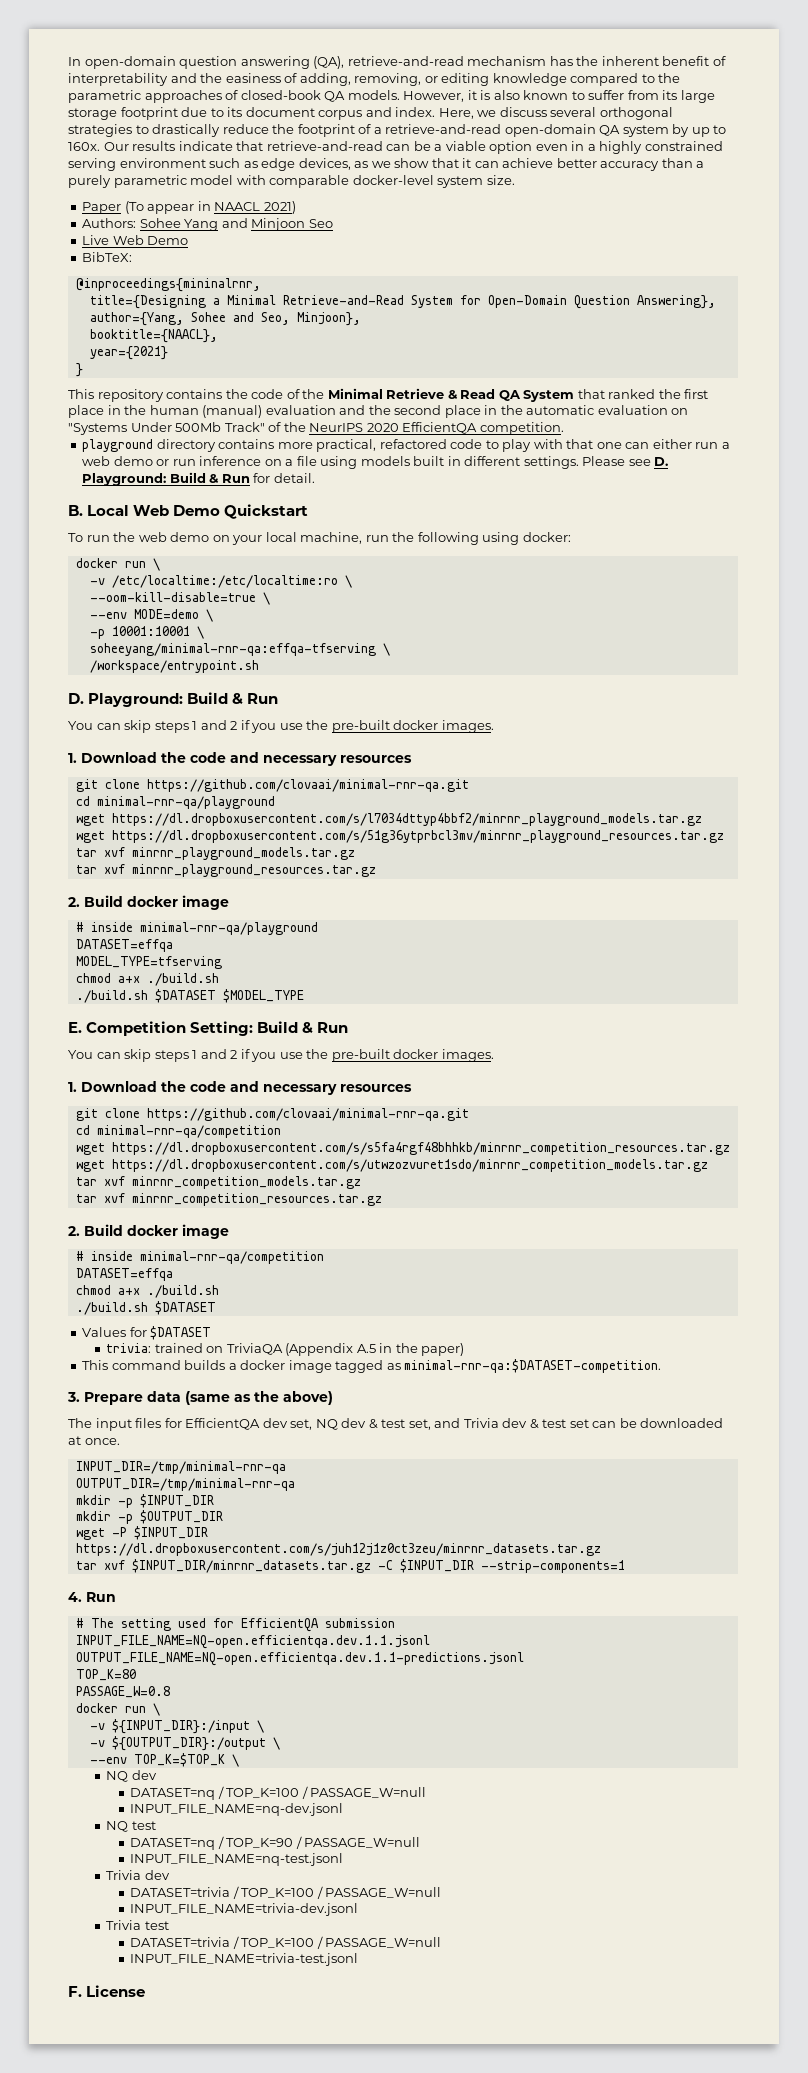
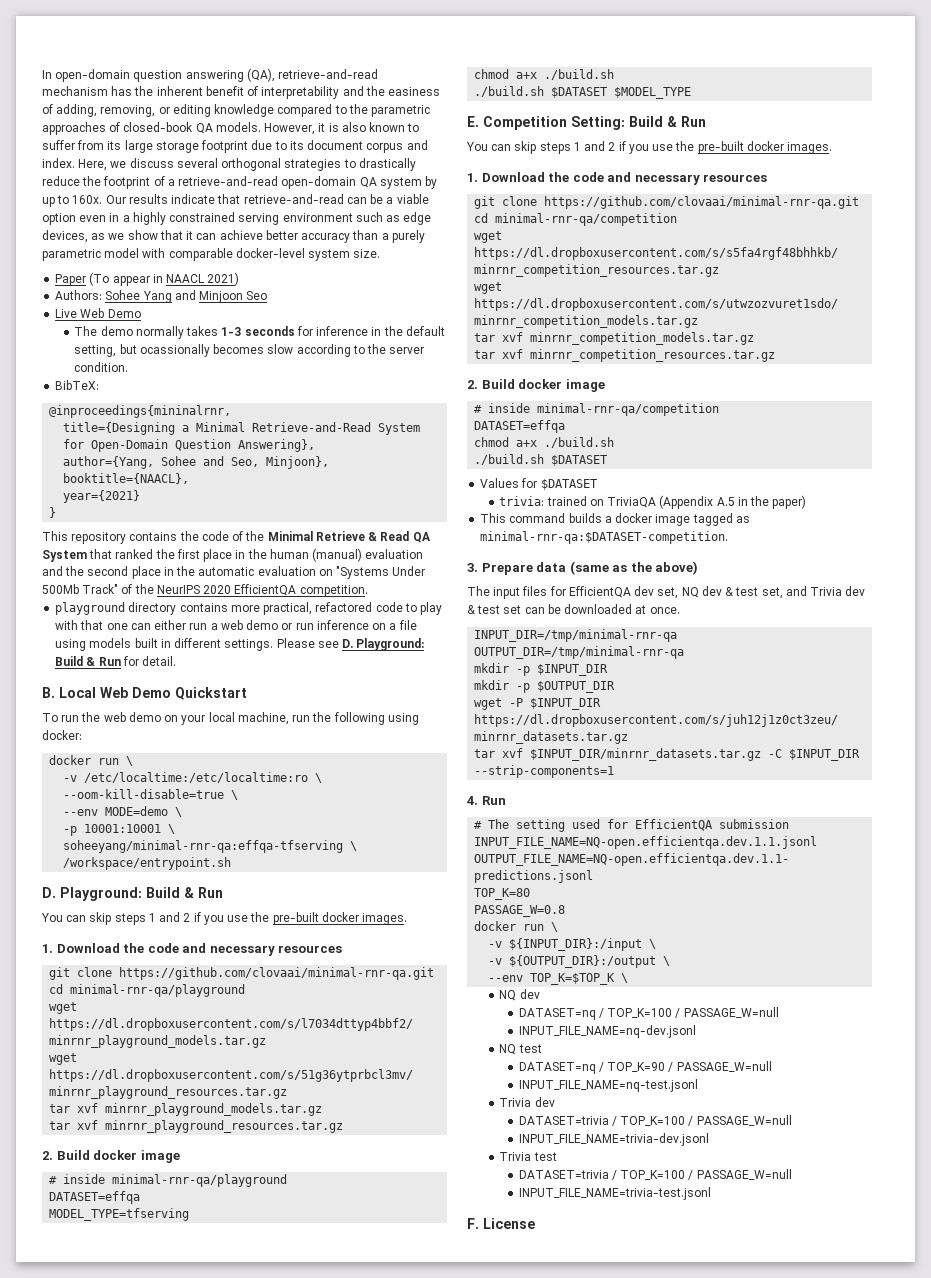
+ The demo normally takes 1-3 seconds for inference in the default setting, but ocassionally becomes slow according to the server condition.

